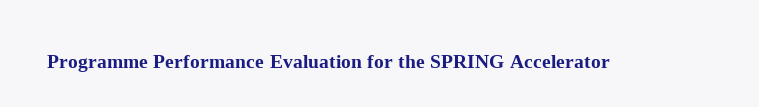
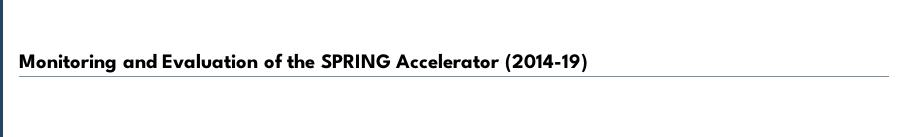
- Programme Performance Evaluation for the SPRING Accelerator
+ Monitoring and Evaluation of the SPRING Accelerator (2014-19)

